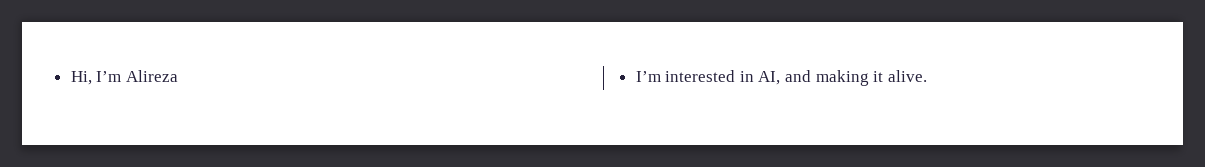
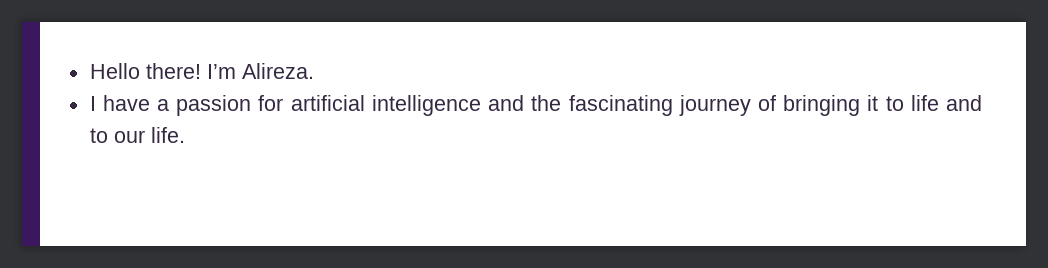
- Hi, I’m Alireza
- I’m interested in AI, and making it alive.
+ Hello there! I’m Alireza.
+ I have a passion for artificial intelligence and the fascinating journey of bringing it to life and to our life.

